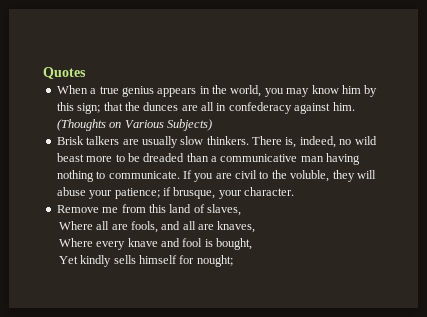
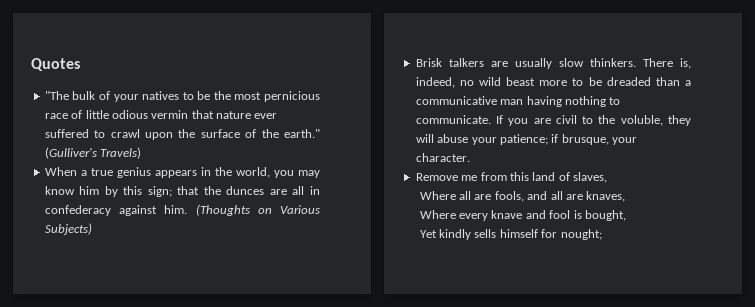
+ "The bulk of your natives to be the most pernicious race of little odious vermin that nature ever suffered to crawl upon the surface of the earth." (Gulliver's Travels)

